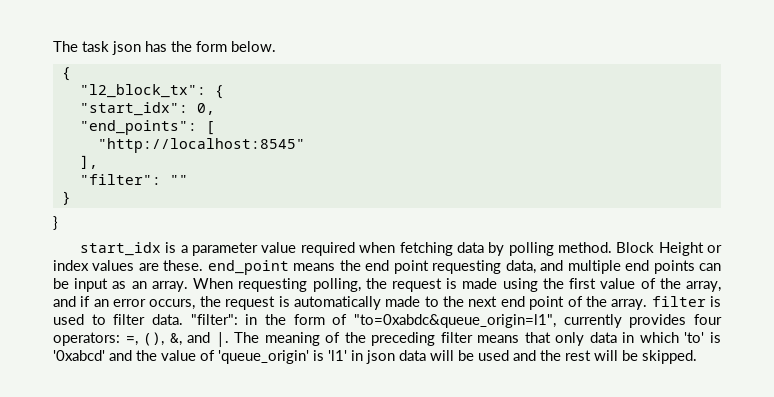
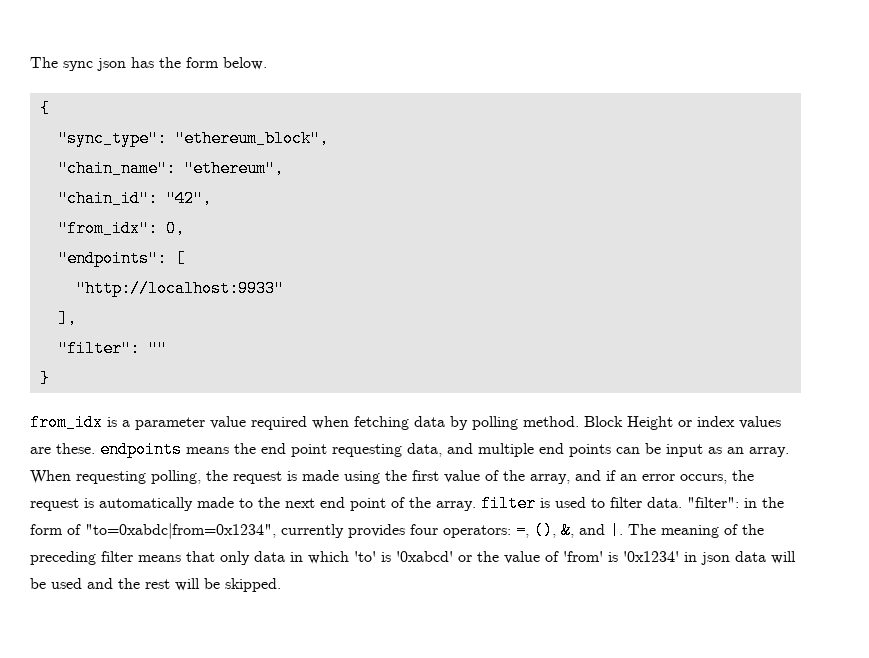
- The task json has the form below.
+ The sync json has the form below.
- "l2_block_tx": {
- "start_idx": 0,
+ "sync_type": "ethereum_block",
+ "chain_name": "ethereum",
+ "chain_id": "42",
+ "from_idx": 0,
- "end_points": [
+ "endpoints": [
- "http://localhost:8545"
+ "http://localhost:9933"
  "filter": ""
  }
- }
- start_idx is a parameter value required when fetching data by polling method.
+ from_idx is a parameter value required when fetching data by polling method.
- Block Height or index values are these. end_point means the end point requesting data, and multiple end points can be input as an array.
+ Block Height or index values are these. endpoints means the end point requesting data, and multiple end points can be input as an array.
- "filter": in the form of "to=0xabdc&queue_origin=l1", currently provides four operators: =, (), &, and |.
+ "filter": in the form of "to=0xabdc|from=0x1234", currently provides four operators: =, (), &, and |.
- The meaning of the preceding filter means that only data in which 'to' is '0xabcd' and the value of 'queue_origin' is 'l1' in json data will be used and the rest will be skipped.
+ The meaning of the preceding filter means that only data in which 'to' is '0xabcd' or the value of 'from' is '0x1234' in json data will be used and the rest will be skipped.

